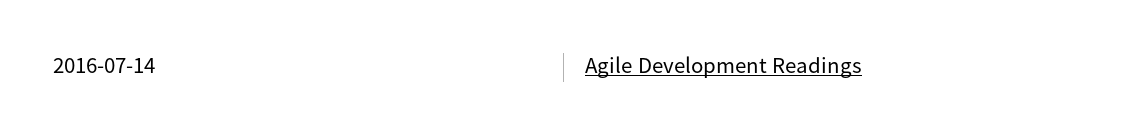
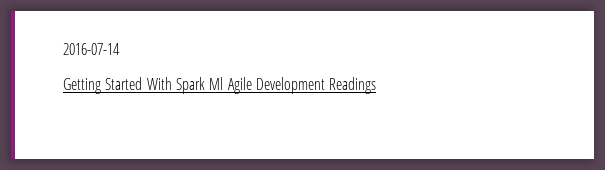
- Agile Development Readings
+ Getting Started With Spark Ml Agile Development Readings

